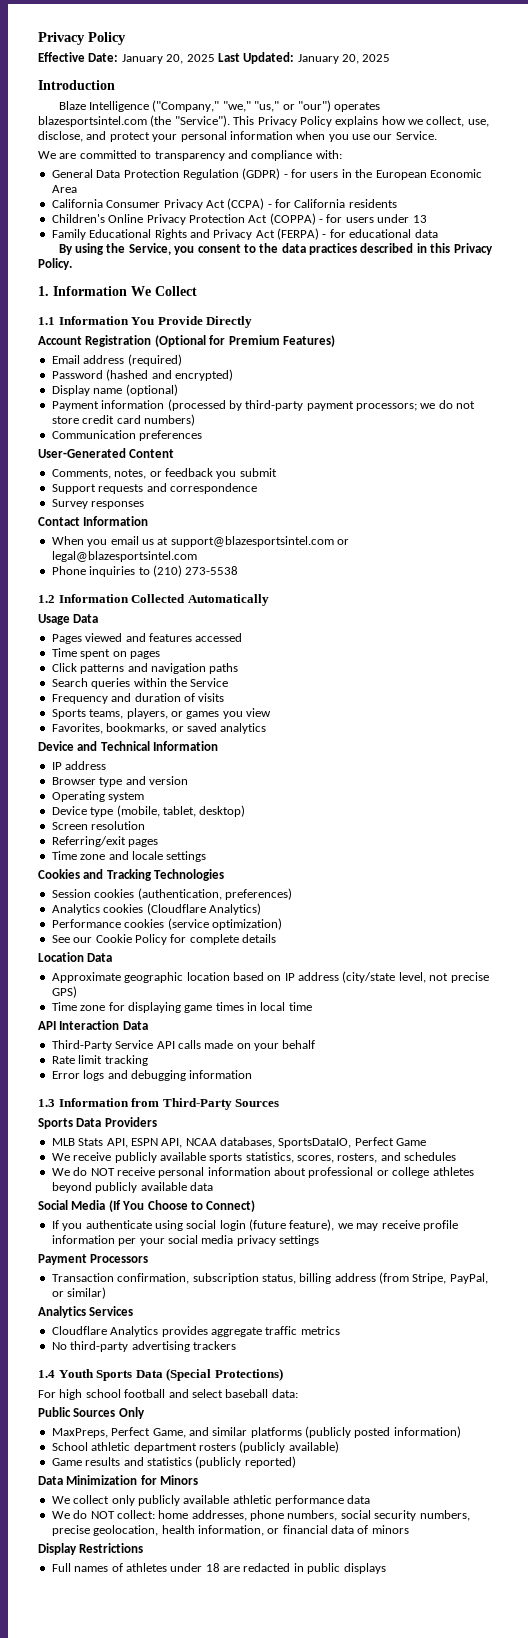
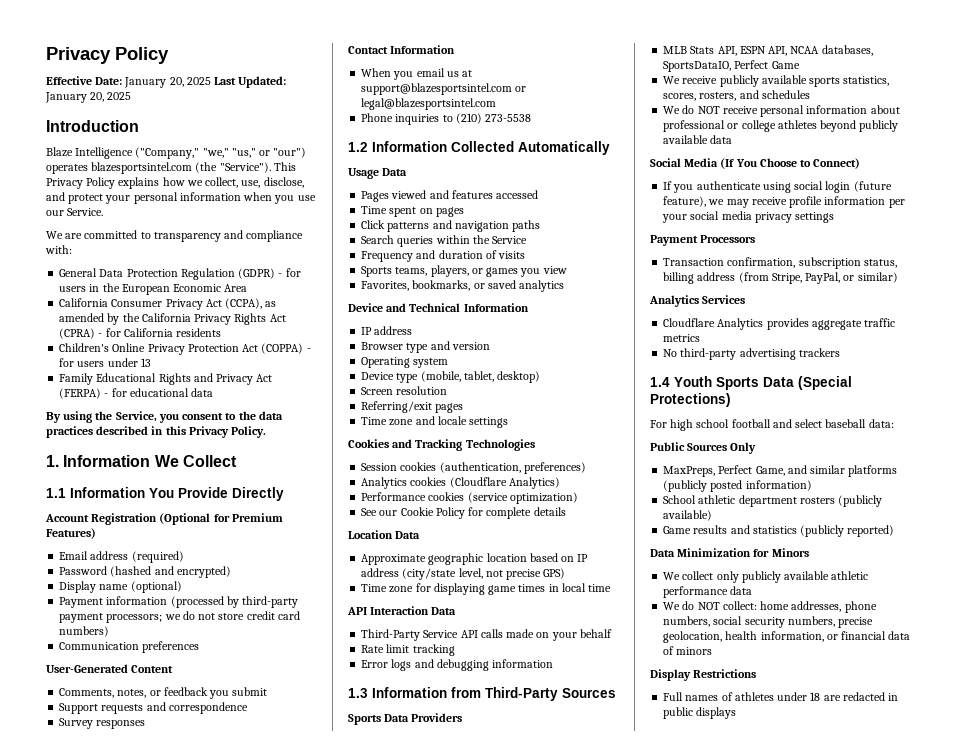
- California Consumer Privacy Act (CCPA) - for California residents
+ California Consumer Privacy Act (CCPA), as amended by the California Privacy Rights Act (CPRA) - for California residents

